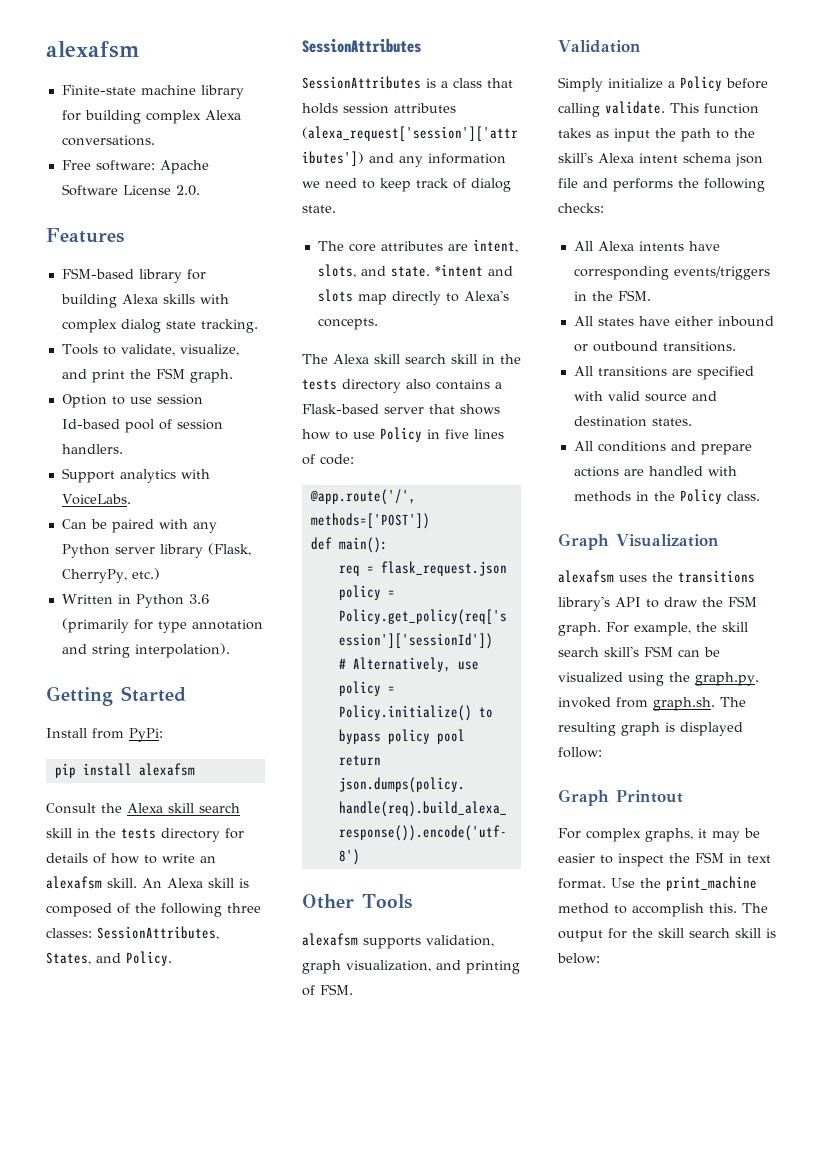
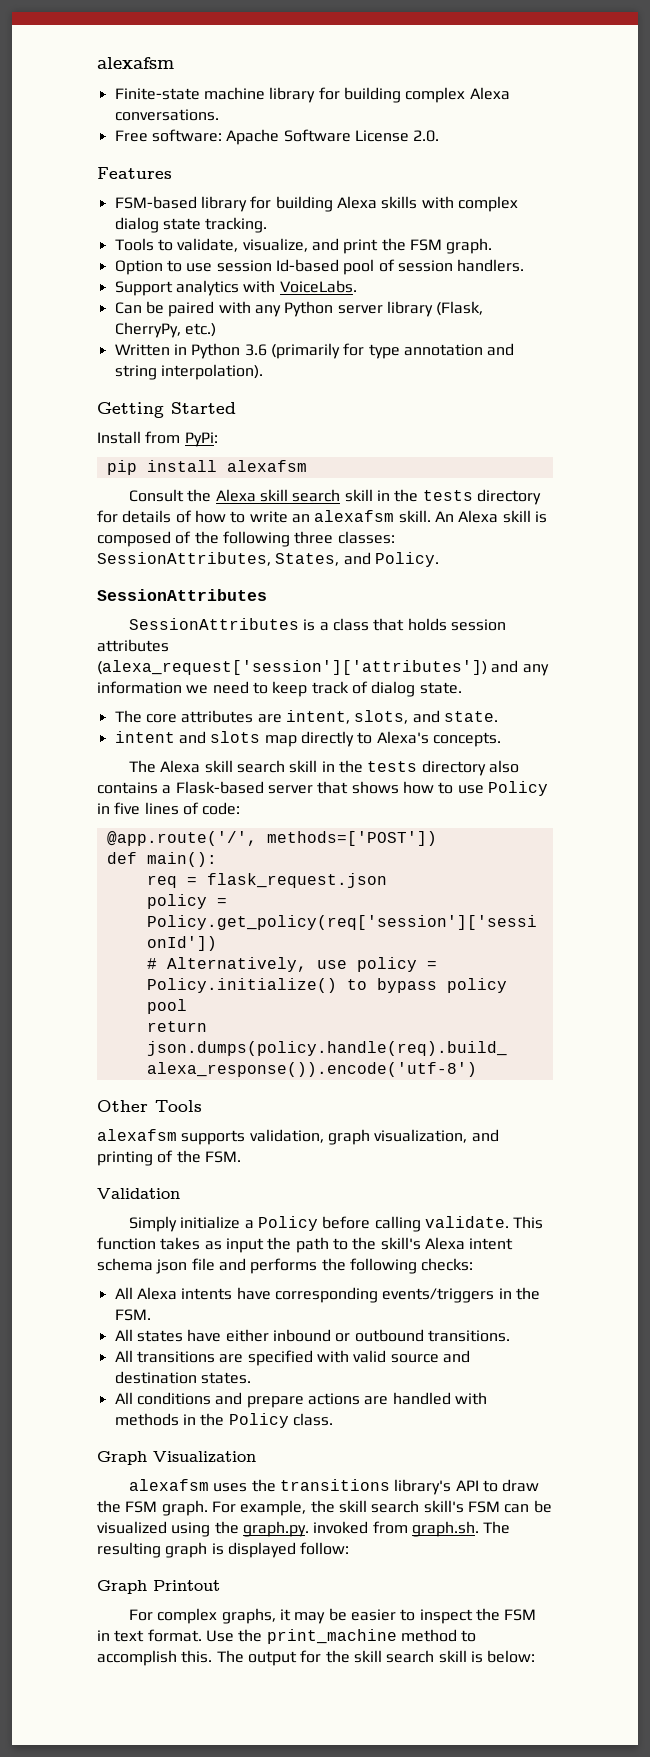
- The core attributes are intent, slots, and state. *intent and slots map directly to Alexa's concepts.
+ The core attributes are intent, slots, and state.
+ intent and slots map directly to Alexa's concepts.
- alexafsm supports validation, graph visualization, and printing of FSM.
+ alexafsm supports validation, graph visualization, and printing of the FSM.

